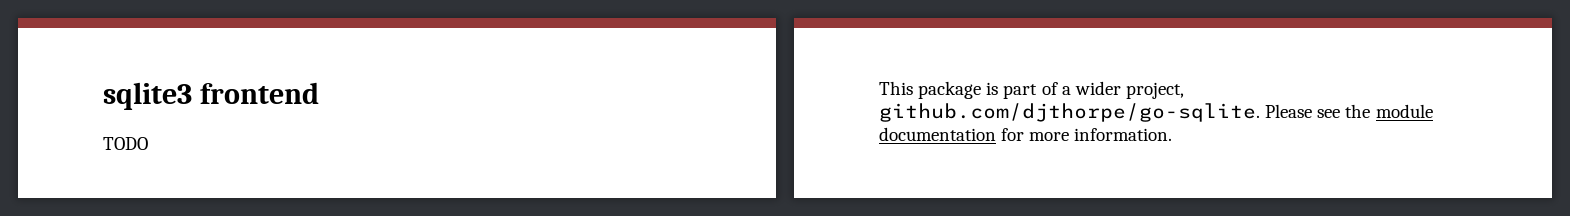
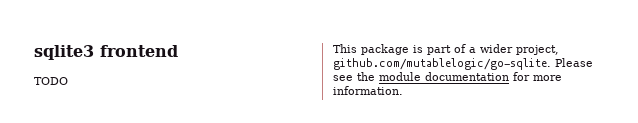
- This package is part of a wider project, github.com/djthorpe/go-sqlite. Please see the module documentation for more information.
+ This package is part of a wider project, github.com/mutablelogic/go-sqlite. Please see the module documentation for more information.

